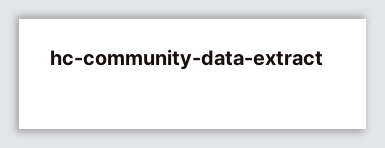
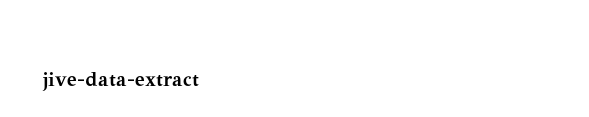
- hc-community-data-extract
+ jive-data-extract

